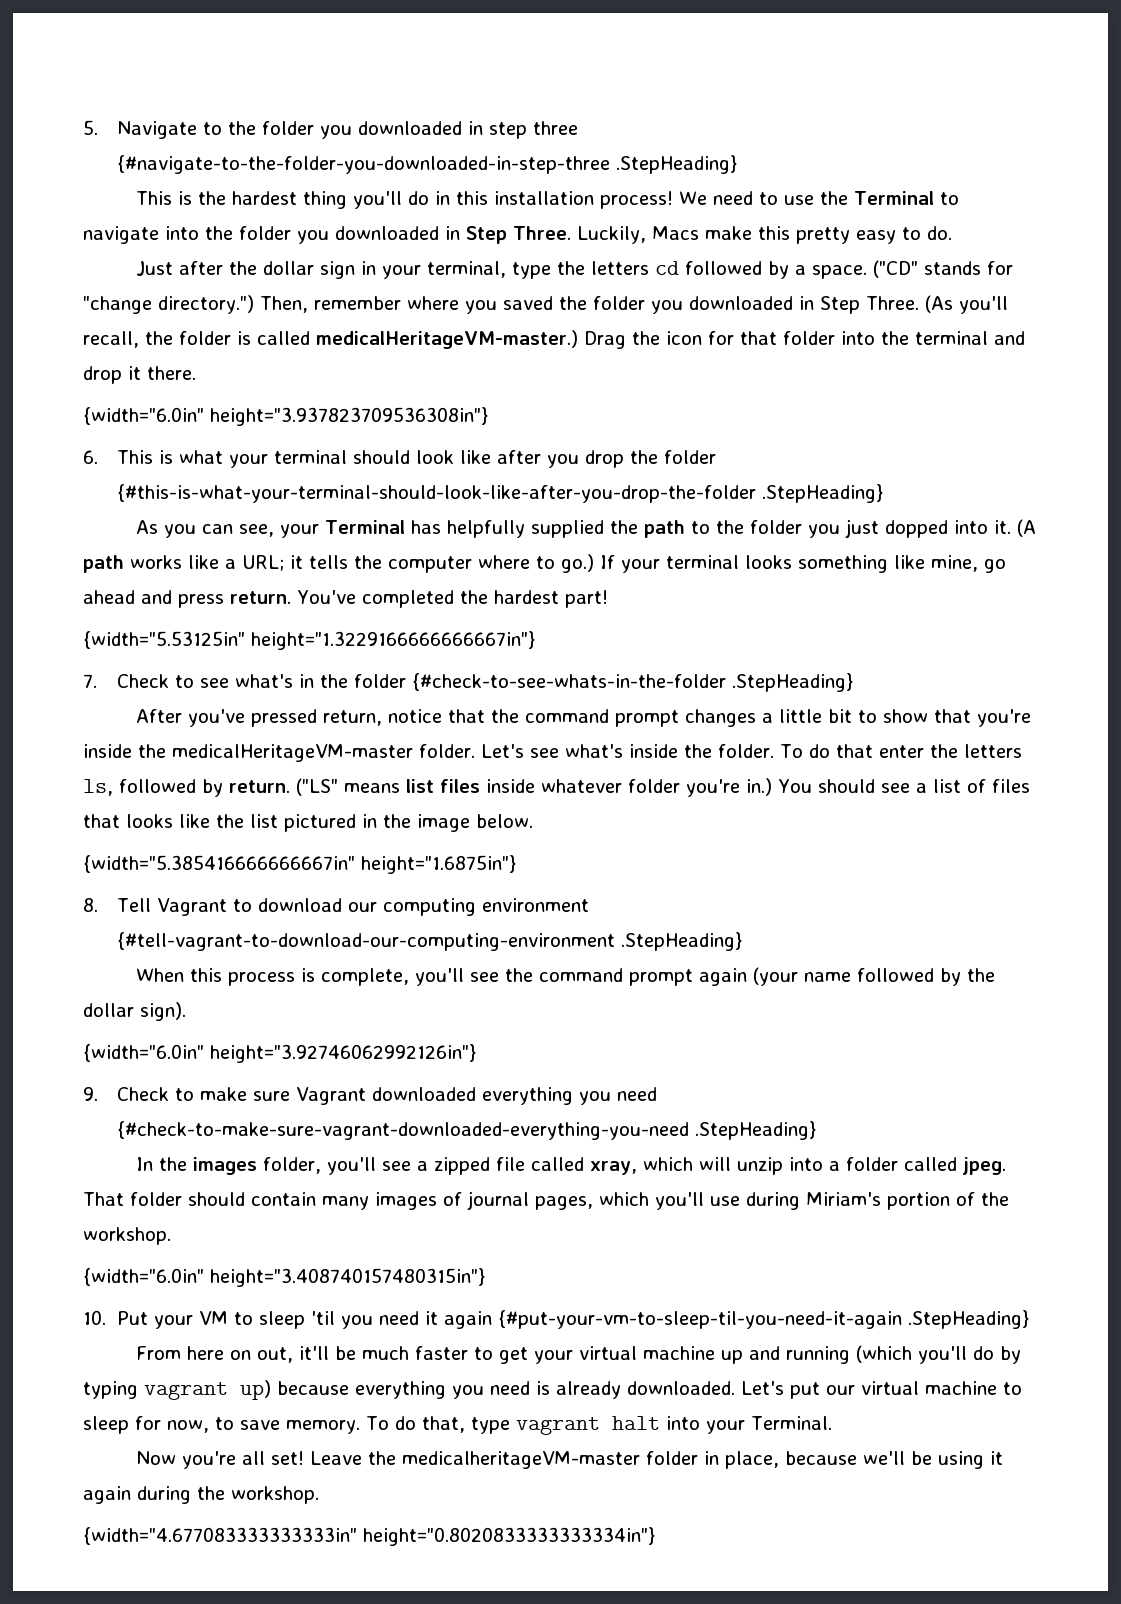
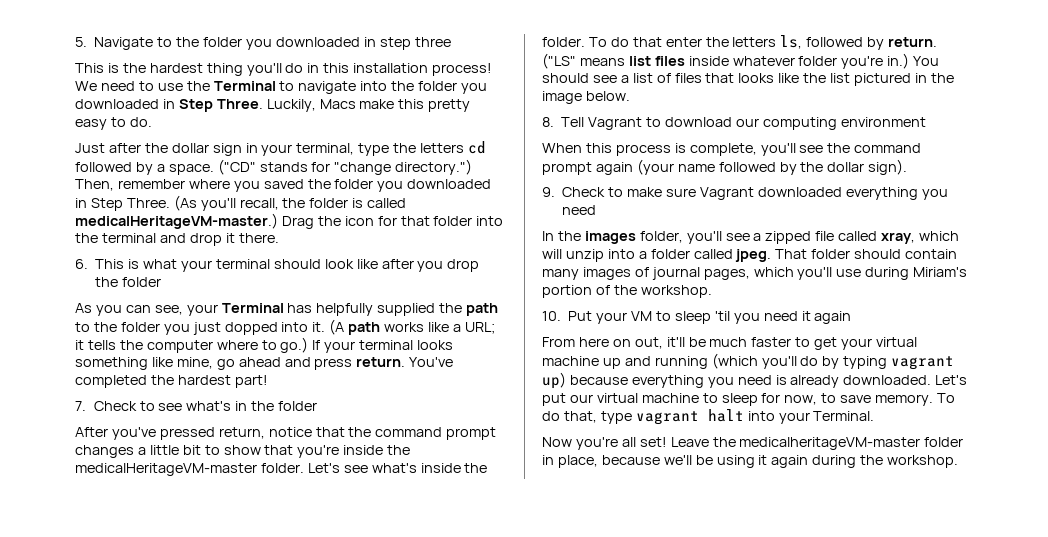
- 5. Navigate to the folder you downloaded in step three {#navigate-to-the-folder-you-downloaded-in-step-three .StepHeading}
+ 5. Navigate to the folder you downloaded in step three
- {width="6.0in" height="3.937823709536308in"}
- 6. This is what your terminal should look like after you drop the folder {#this-is-what-your-terminal-should-look-like-after-you-drop-the-folder .StepHeading}
+ 6. This is what your terminal should look like after you drop the folder
- {width="5.53125in" height="1.3229166666666667in"}
- 7. Check to see what's in the folder {#check-to-see-whats-in-the-folder .StepHeading}
+ 7. Check to see what's in the folder
- {width="5.385416666666667in" height="1.6875in"}
- 8. Tell Vagrant to download our computing environment {#tell-vagrant-to-download-our-computing-environment .StepHeading}
+ 8. Tell Vagrant to download our computing environment
- {width="6.0in" height="3.92746062992126in"}
- 9. Check to make sure Vagrant downloaded everything you need {#check-to-make-sure-vagrant-downloaded-everything-you-need .StepHeading}
+ 9. Check to make sure Vagrant downloaded everything you need
- {width="6.0in" height="3.408740157480315in"}
- 10. Put your VM to sleep 'til you need it again {#put-your-vm-to-sleep-til-you-need-it-again .StepHeading}
+ 10. Put your VM to sleep 'til you need it again
- {width="4.677083333333333in" height="0.8020833333333334in"}

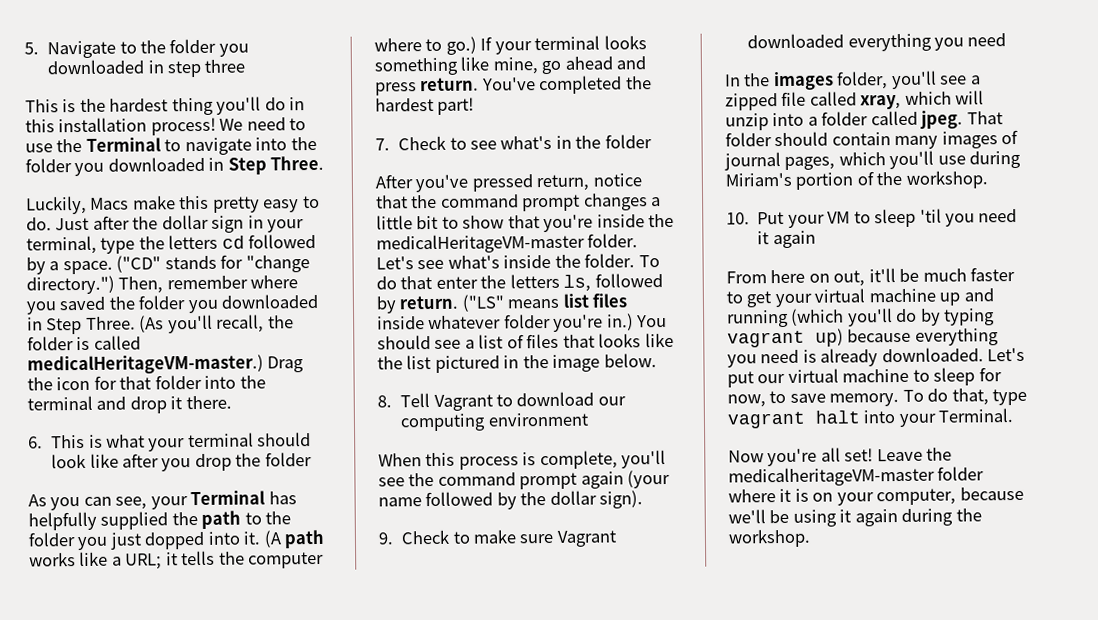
- We need to use the Terminal to navigate into the folder you downloaded in Step Three. Luckily, Macs make this pretty easy to do.
- Just after the dollar sign in your terminal, type the letters cd followed by a space.
+ We need to use the Terminal to navigate into the folder you downloaded in Step Three.
+ Luckily, Macs make this pretty easy to do. Just after the dollar sign in your terminal, type the letters cd followed by a space.
- Leave the medicalheritageVM-master folder in place, because we'll be using it again during the workshop.
+ Leave the medicalheritageVM-master folder where it is on your computer, because we'll be using it again during the workshop.

